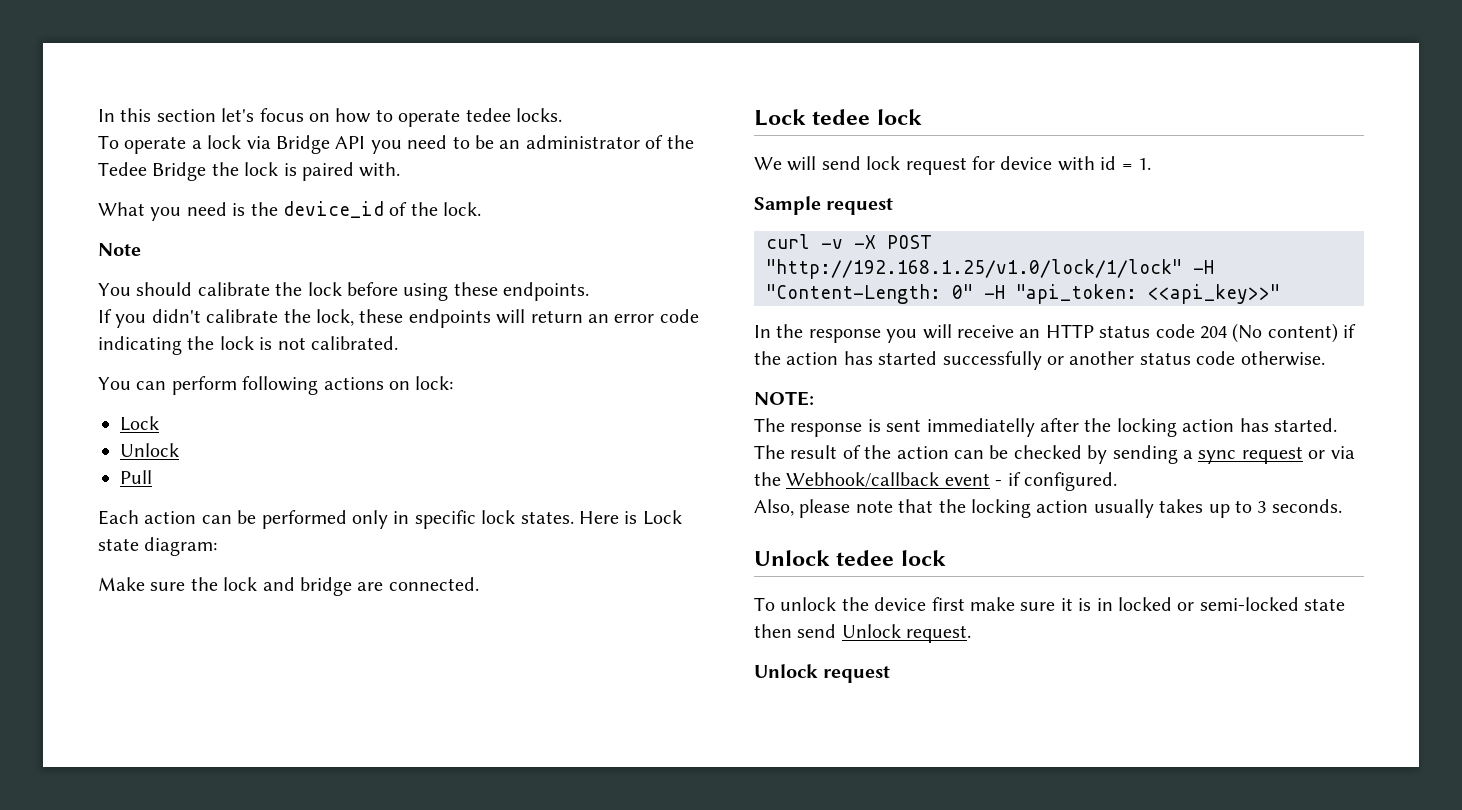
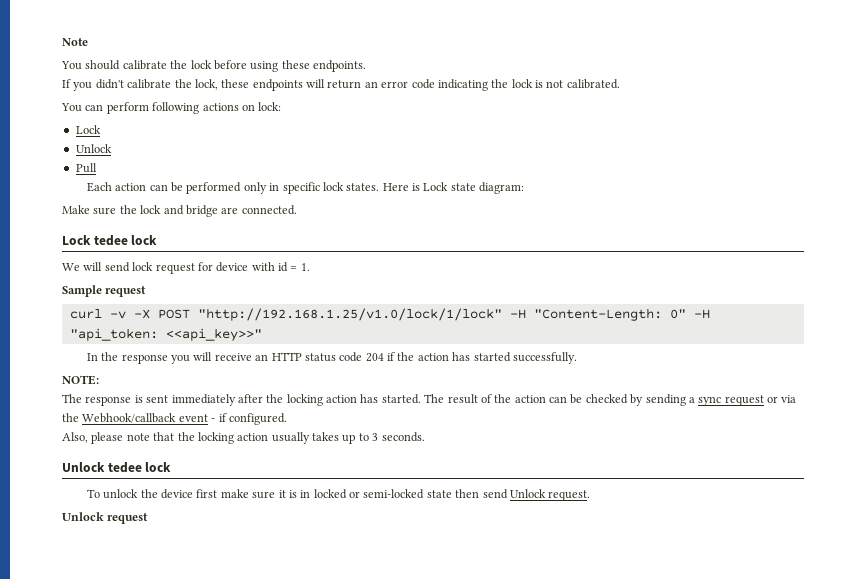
- In this section let's focus on how to operate tedee locks.
- To operate a lock via Bridge API you need to be an administrator of the Tedee Bridge the lock is paired with.
- What you need is the device_id of the lock.
- In the response you will receive an HTTP status code 204 (No content) if the action has started successfully or another status code otherwise.
+ In the response you will receive an HTTP status code 204 if the action has started successfully.
- The response is sent immediatelly after the locking action has started.
+ The response is sent immediately after the locking action has started.

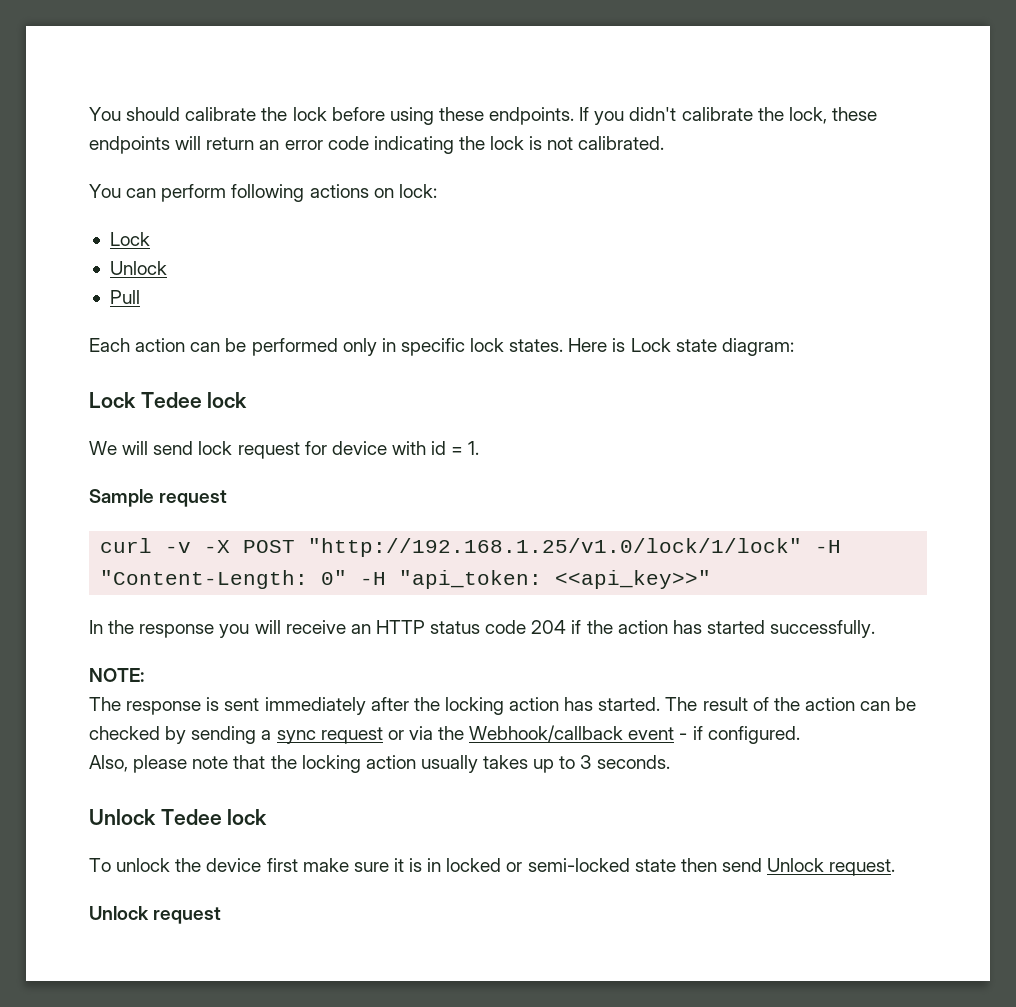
- Note
- You should calibrate the lock before using these endpoints.
- If you didn't calibrate the lock, these endpoints will return an error code indicating the lock is not calibrated.
+ You should calibrate the lock before using these endpoints. If you didn't calibrate the lock, these endpoints will return an error code indicating the lock is not calibrated.
- Make sure the lock and bridge are connected.
- Lock tedee lock
+ Lock Tedee lock
- Unlock tedee lock
+ Unlock Tedee lock

